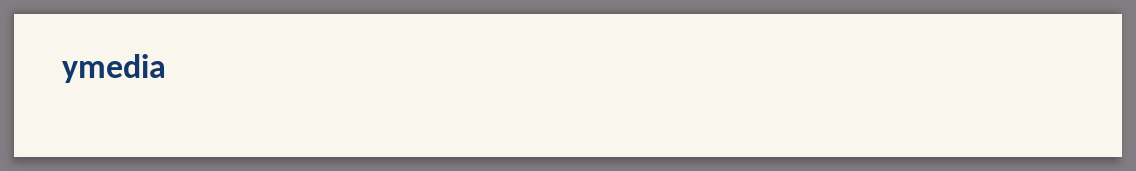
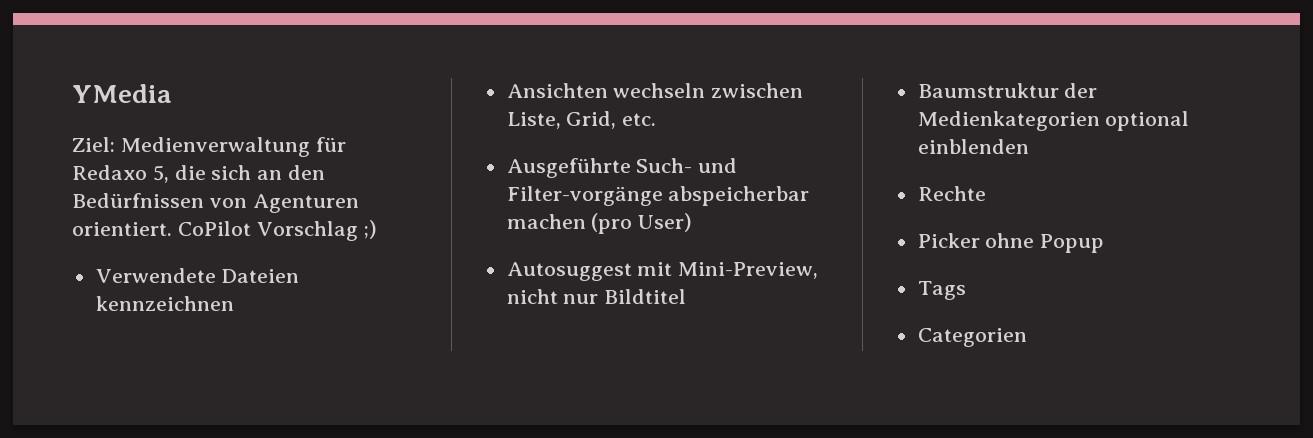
- ymedia
+ YMedia
+ Ziel: Medienverwaltung für Redaxo 5, die sich an den Bedürfnissen von Agenturen orientiert. CoPilot Vorschlag ;)
+ Verwendete Dateien kennzeichnen
+ Ansichten wechseln zwischen Liste, Grid, etc.
+ Ausgeführte Such- und Filter-vorgänge abspeicherbar machen (pro User)
+ Autosuggest mit Mini-Preview, nicht nur Bildtitel
+ Baumstruktur der Medienkategorien optional einblenden
+ Rechte
+ Picker ohne Popup
+ Tags
+ Categorien

